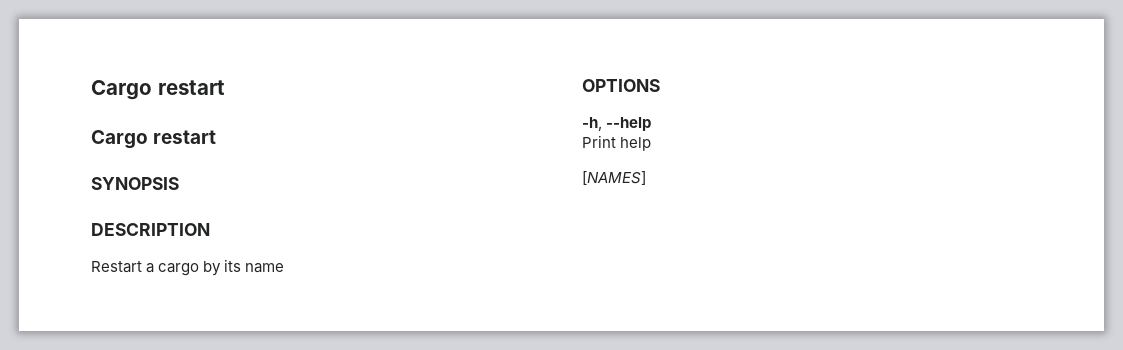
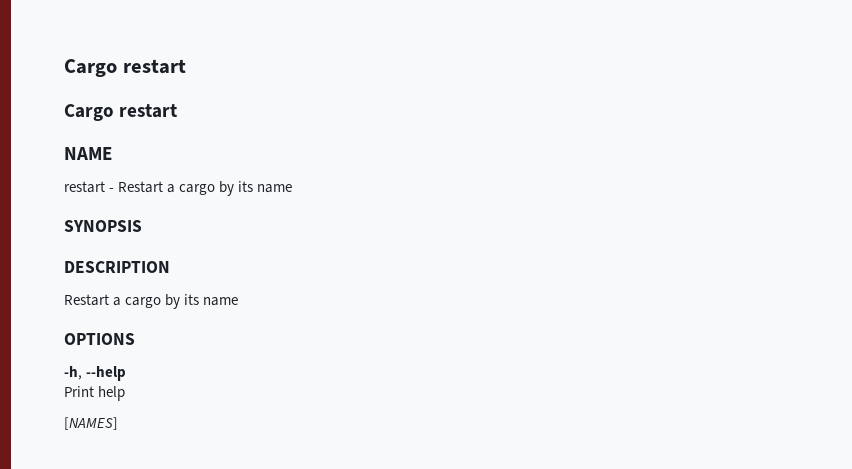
+ NAME
+ restart - Restart a cargo by its name

